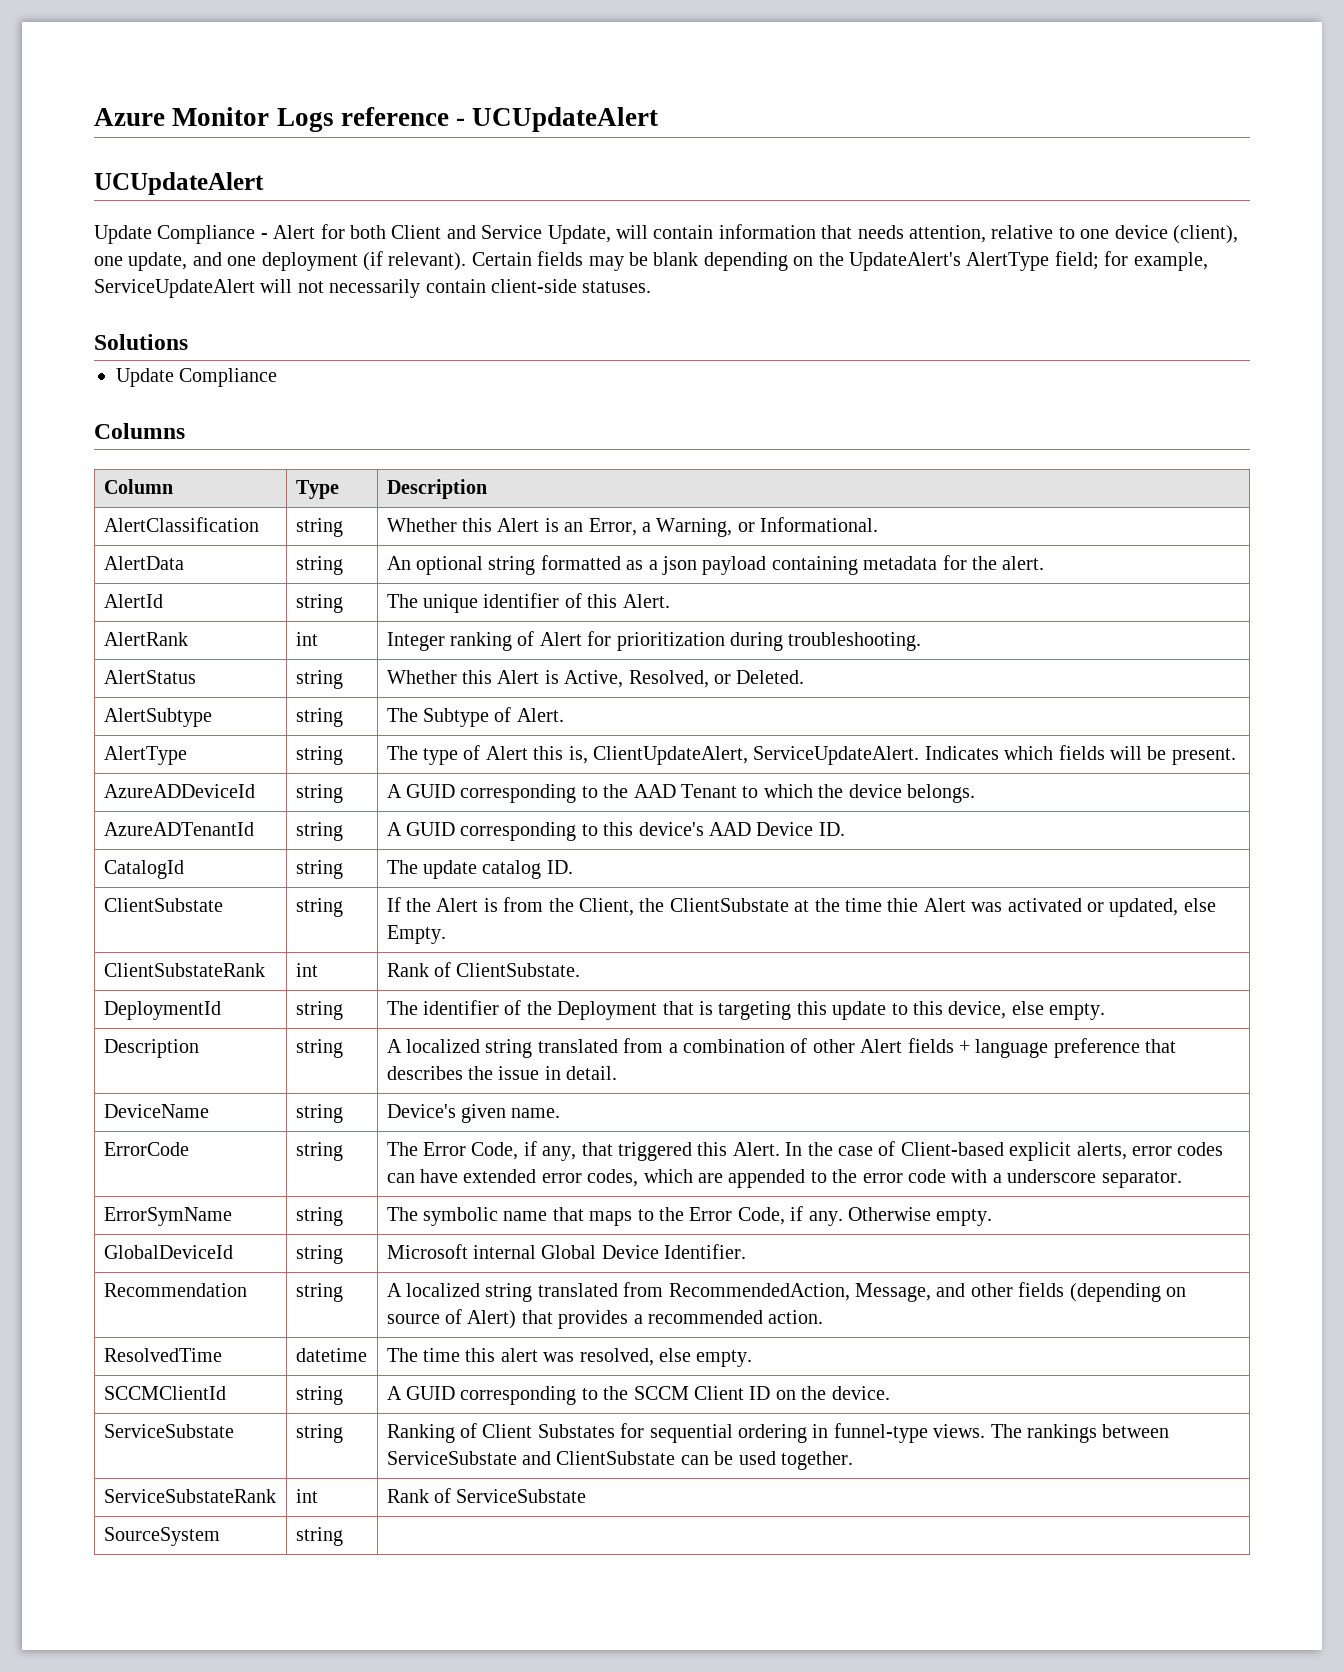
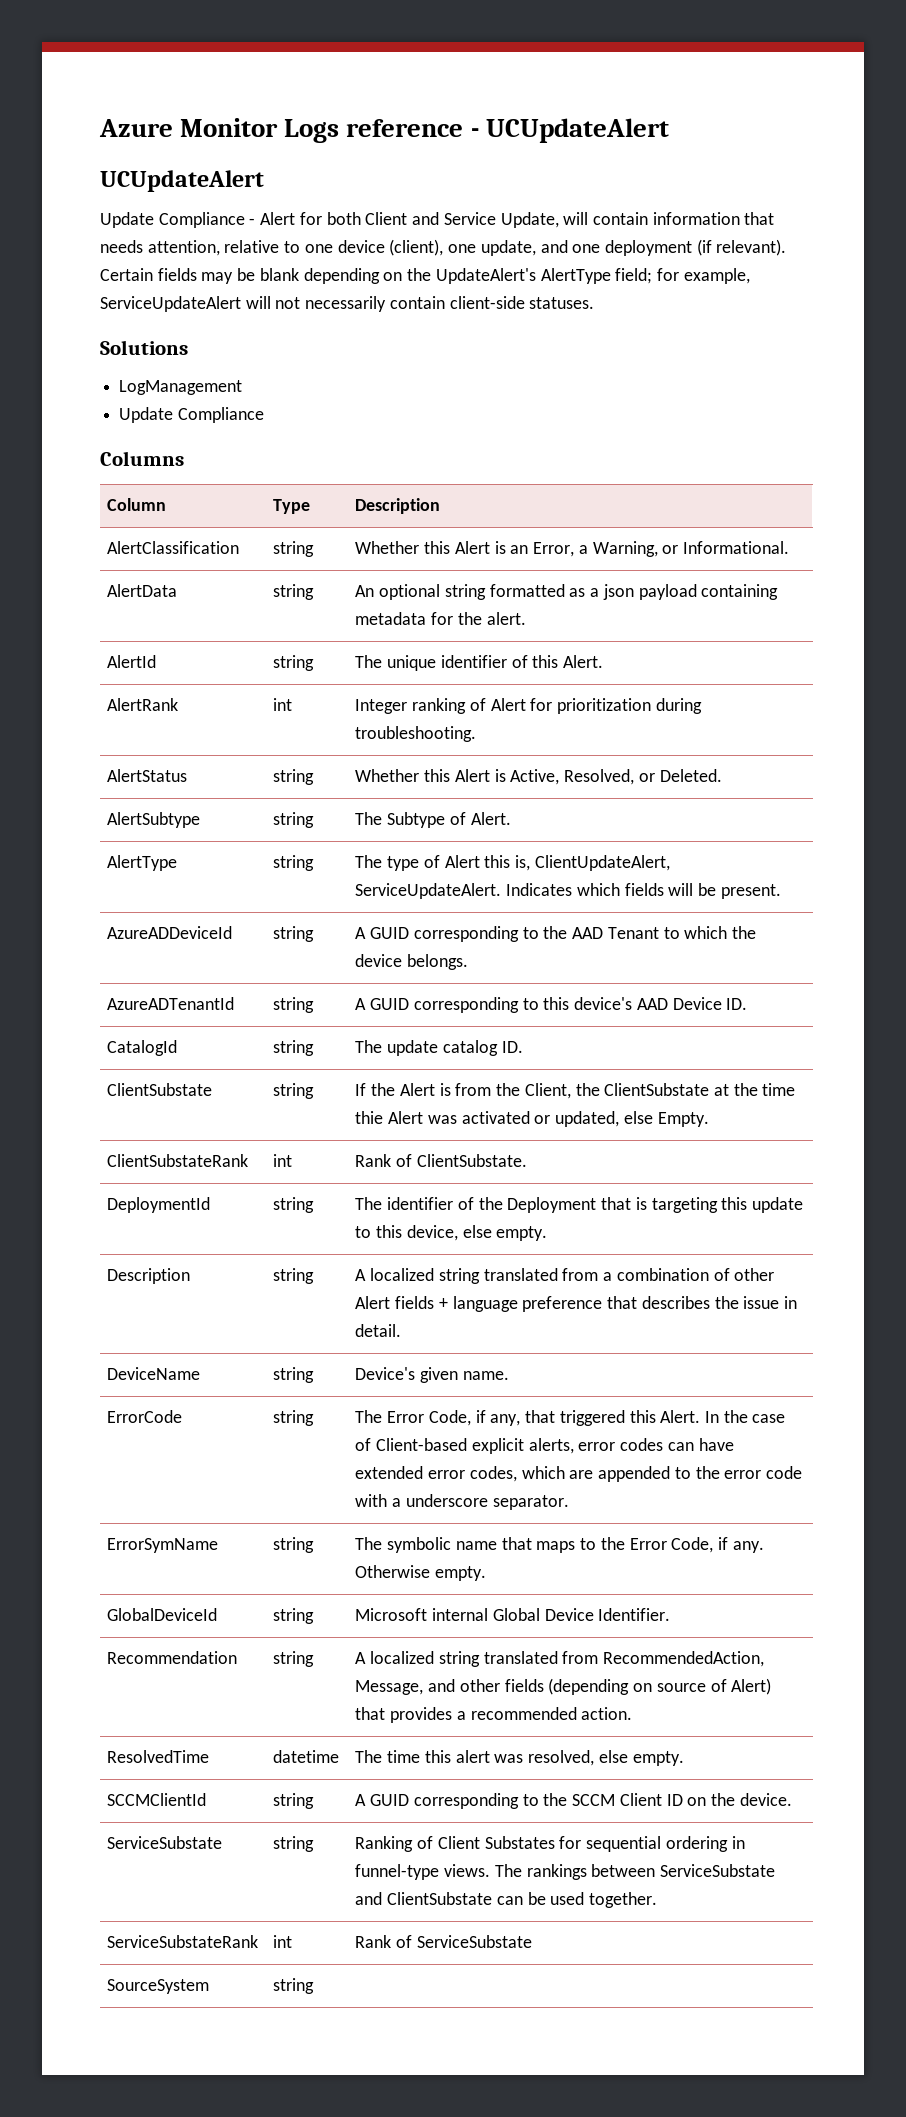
+ LogManagement

